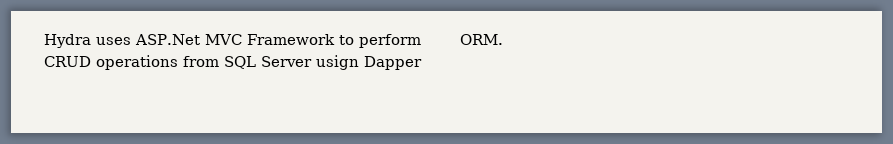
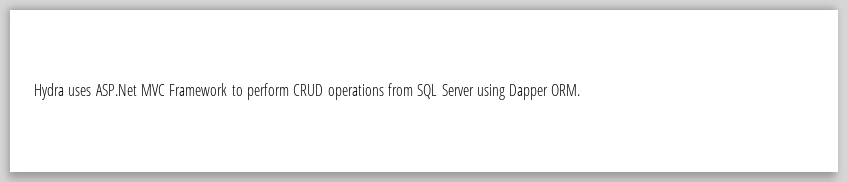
- Hydra uses ASP.Net MVC Framework to perform CRUD operations from SQL Server usign Dapper ORM.
+ Hydra uses ASP.Net MVC Framework to perform CRUD operations from SQL Server using Dapper ORM.

